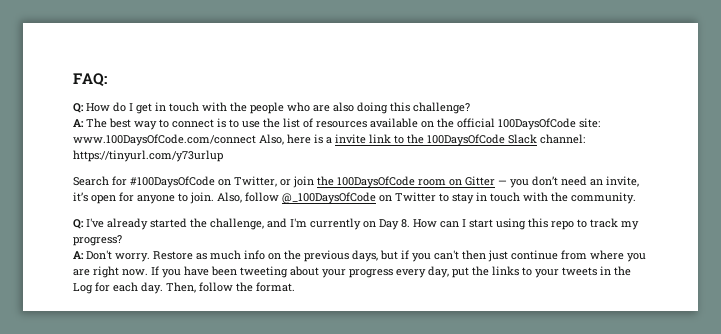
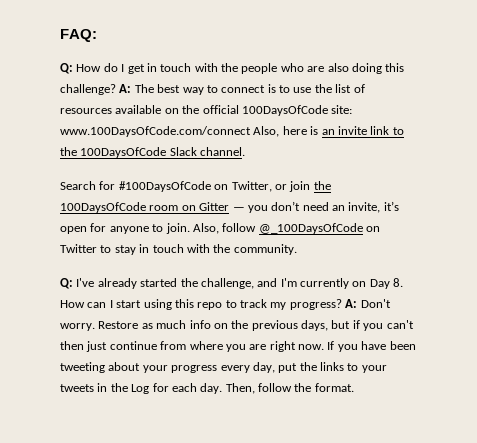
- Q: How do I get in touch with the people who are also doing this challenge?
- A: The best way to connect is to use the list of resources available on the official 100DaysOfCode site: www.100DaysOfCode.com/connect Also, here is a invite link to the 100DaysOfCode Slack channel: https://tinyurl.com/y73urlup
+ Q: How do I get in touch with the people who are also doing this challenge? A: The best way to connect is to use the list of resources available on the official 100DaysOfCode site: www.100DaysOfCode.com/connect Also, here is an invite link to the 100DaysOfCode Slack channel.
- Q: I've already started the challenge, and I'm currently on Day 8. How can I start using this repo to track my progress?
- A: Don't worry.
+ Q: I've already started the challenge, and I'm currently on Day 8. How can I start using this repo to track my progress? A: Don't worry.

